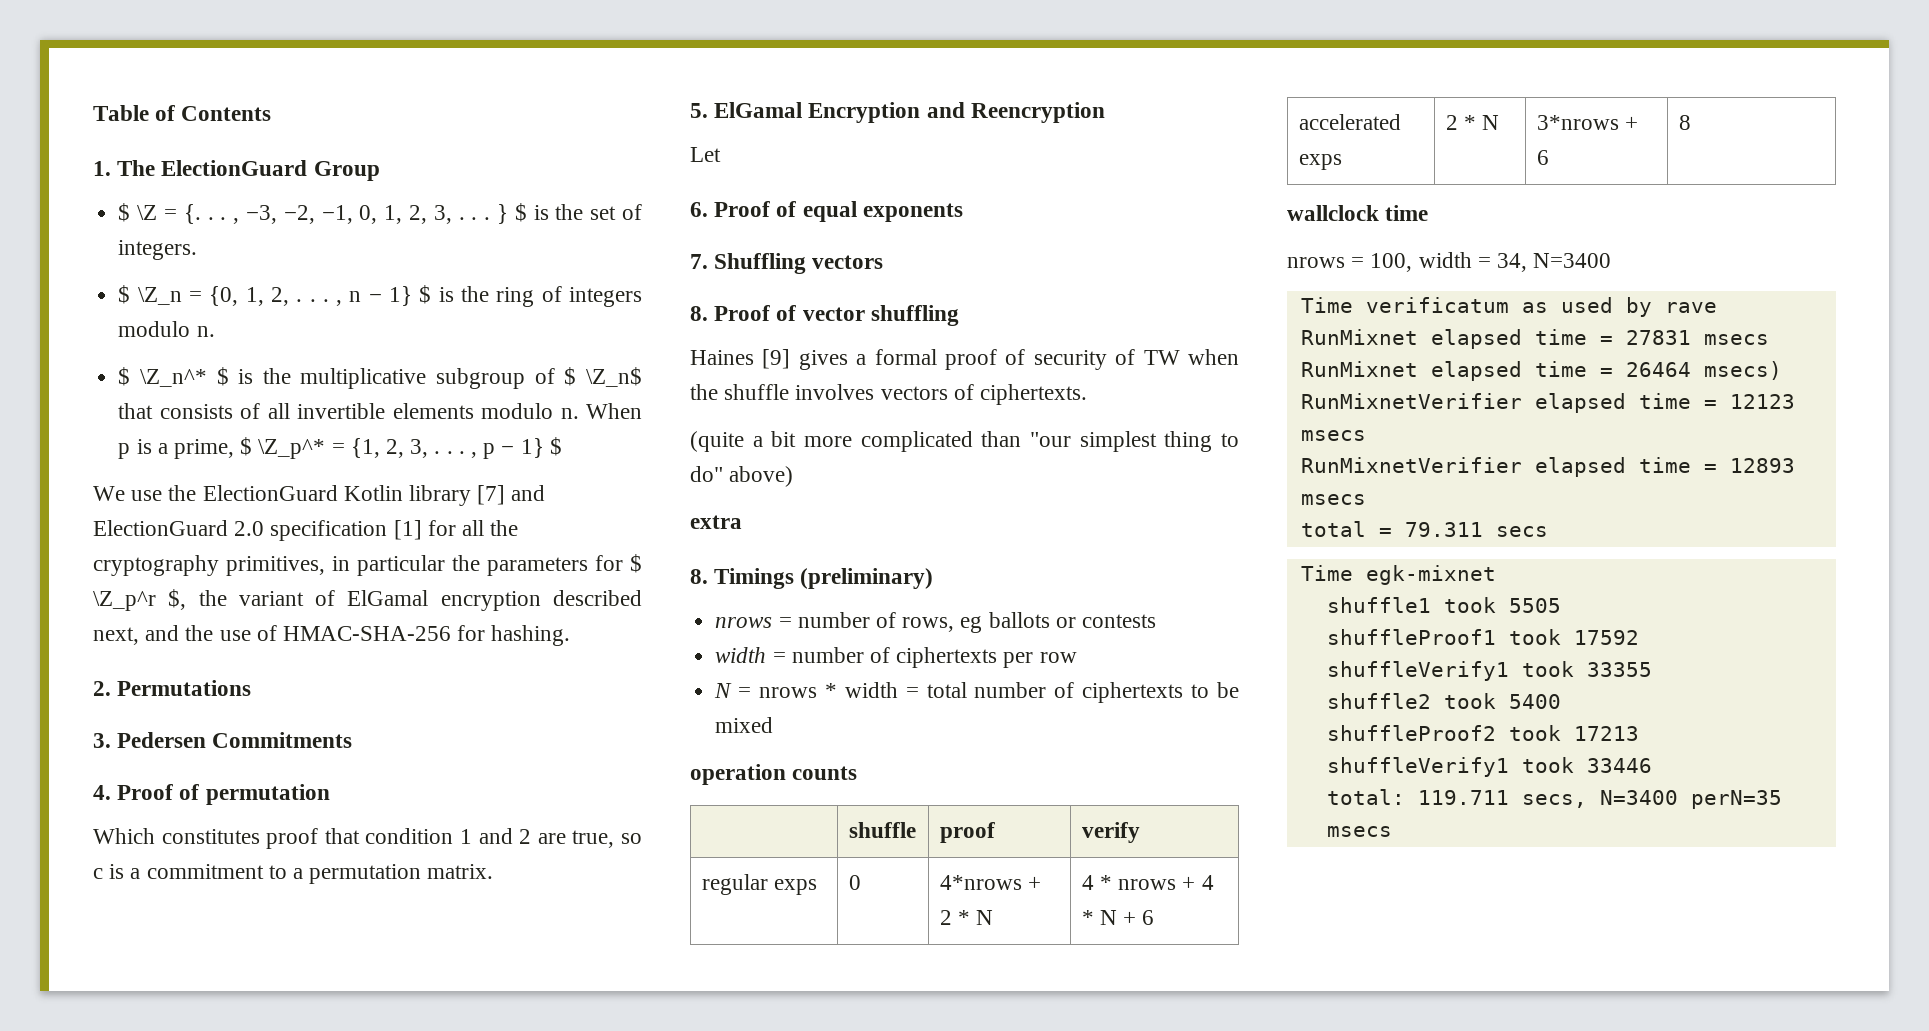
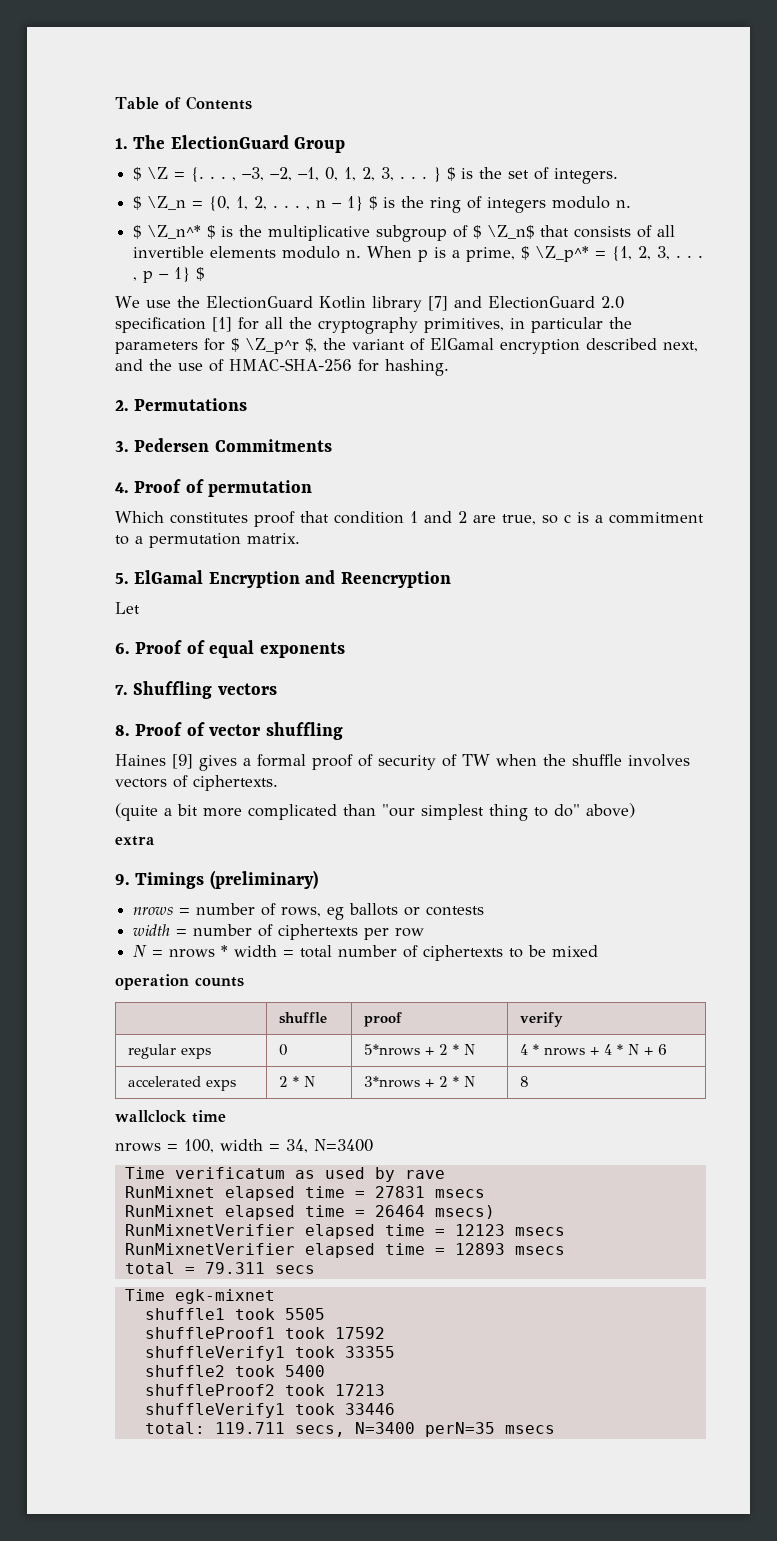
- 8. Timings (preliminary)
+ 9. Timings (preliminary)
- regular exps | 0 | 4*nrows + 2 * N | 4 * nrows + 4 * N + 6
+ regular exps | 0 | 5*nrows + 2 * N | 4 * nrows + 4 * N + 6
- accelerated exps | 2 * N | 3*nrows + 6 | 8
+ accelerated exps | 2 * N | 3*nrows + 2 * N | 8

